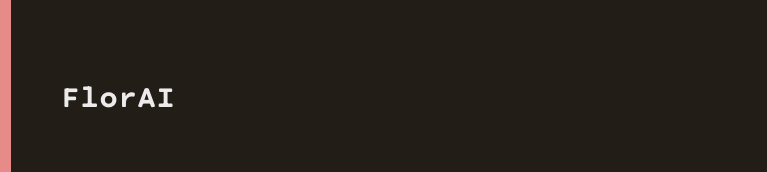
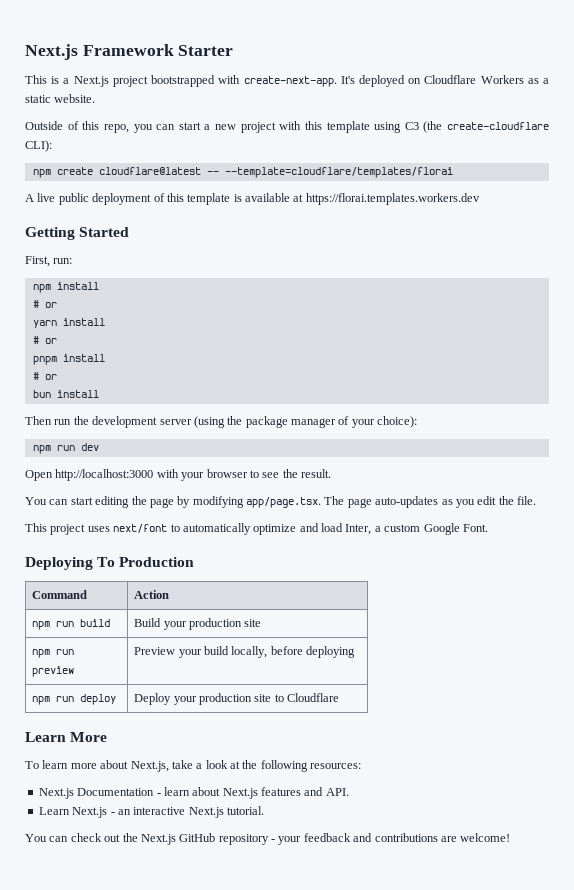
- FlorAI
+ Next.js Framework Starter
+ This is a Next.js project bootstrapped with create-next-app. It's deployed on Cloudflare Workers as a static website.
+ Outside of this repo, you can start a new project with this template using C3 (the create-cloudflare CLI):
+ npm create cloudflare@latest -- --template=cloudflare/templates/florai
+ A live public deployment of this template is available at https://florai.templates.workers.dev
+ Getting Started
+ First, run:
+ npm install
+ # or
+ yarn install
+ # or
+ pnpm install
+ # or
+ bun install
+ Then run the development server (using the package manager of your choice):
+ npm run dev
+ Open http://localhost:3000 with your browser to see the result.
+ You can start editing the page by modifying app/page.tsx. The page auto-updates as you edit the file.
+ This project uses next/font to automatically optimize and load Inter, a custom Google Font.
+ Deploying To Production
+ Command | Action
+ npm run build | Build your production site
+ npm run preview | Preview your build locally, before deploying
+ npm run deploy | Deploy your production site to Cloudflare
+ Learn More
+ To learn more about Next.js, take a look at the following resources:
+ Next.js Documentation - learn about Next.js features and API.
+ Learn Next.js - an interactive Next.js tutorial.
+ You can check out the Next.js GitHub repository - your feedback and contributions are welcome!

